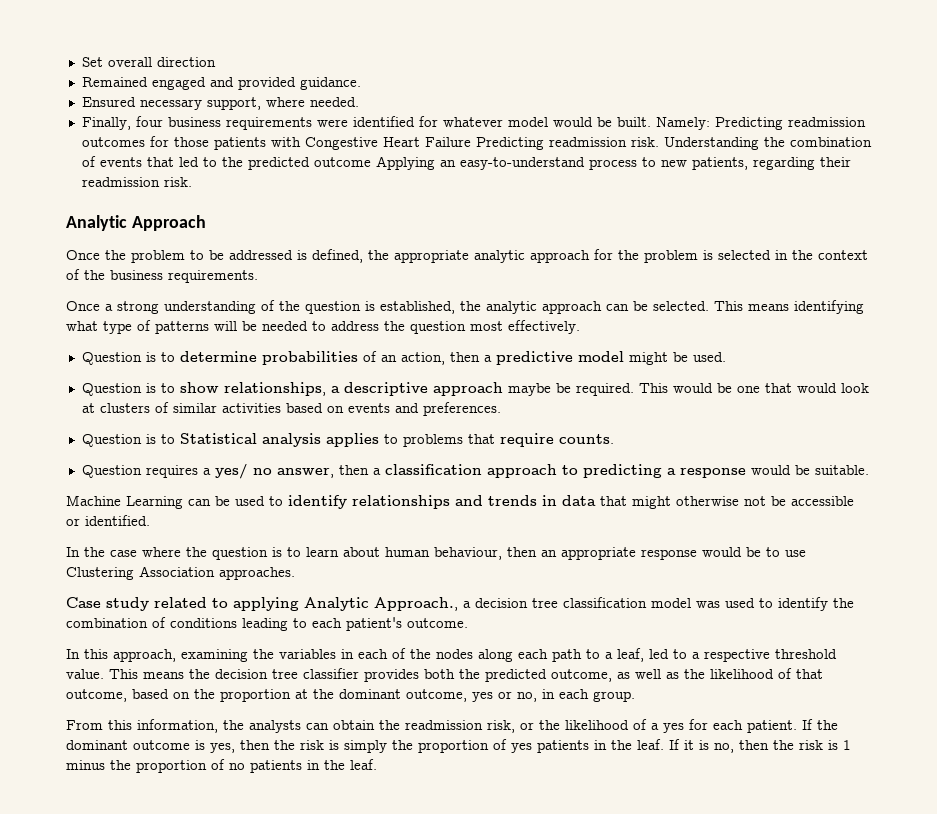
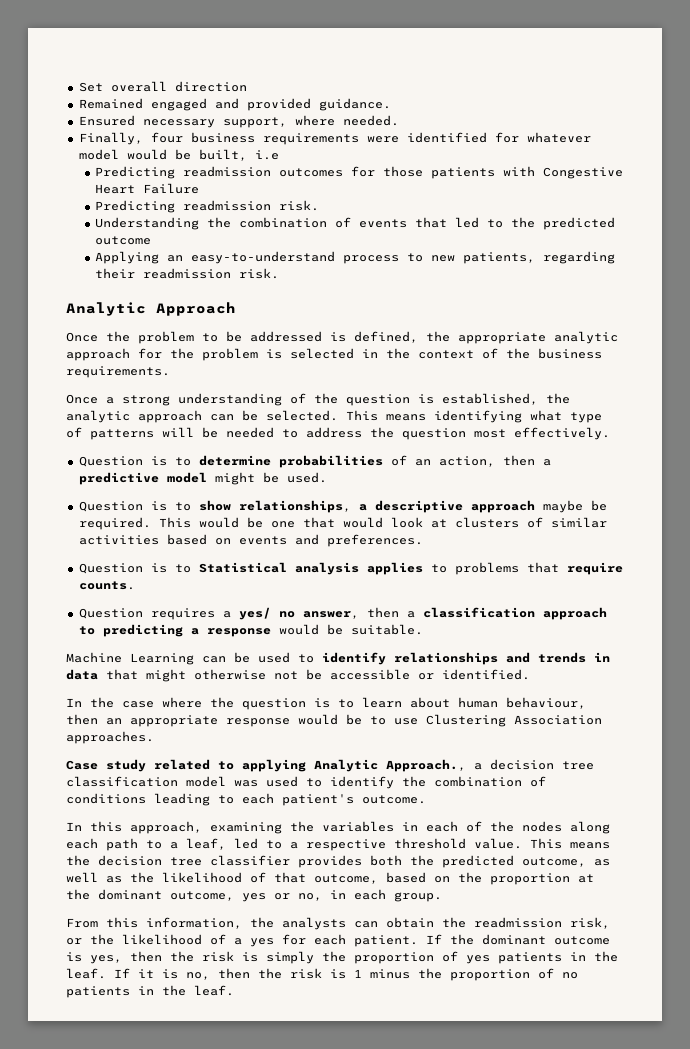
- Finally, four business requirements were identified for whatever model would be built. Namely: Predicting readmission outcomes for those patients with Congestive Heart Failure Predicting readmission risk. Understanding the combination of events that led to the predicted outcome Applying an easy-to-understand process to new patients, regarding their readmission risk.
+ Finally, four business requirements were identified for whatever model would be built, i.e
+ Predicting readmission outcomes for those patients with Congestive Heart Failure
+ Predicting readmission risk.
+ Understanding the combination of events that led to the predicted outcome
+ Applying an easy-to-understand process to new patients, regarding their readmission risk.

